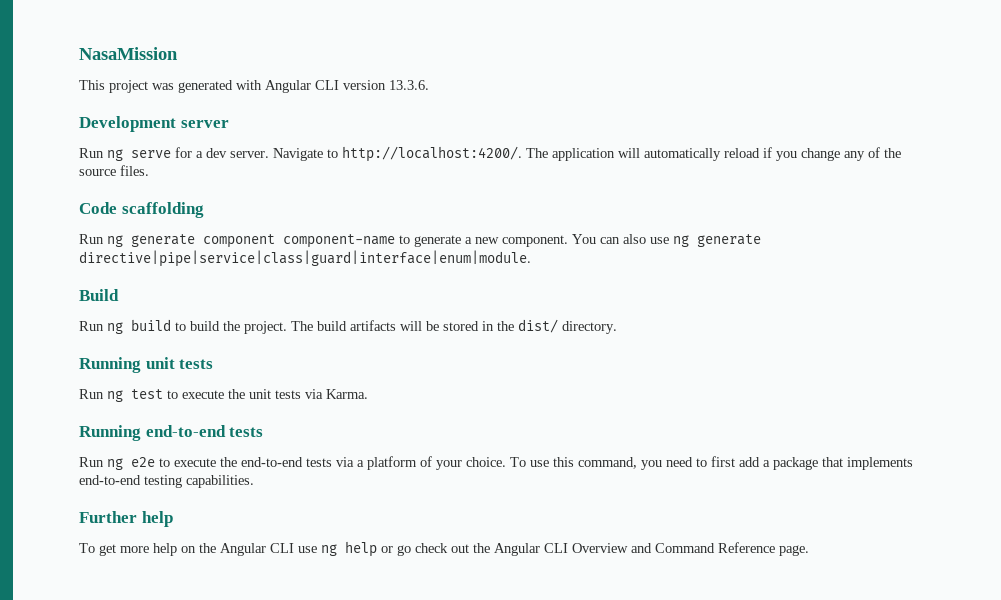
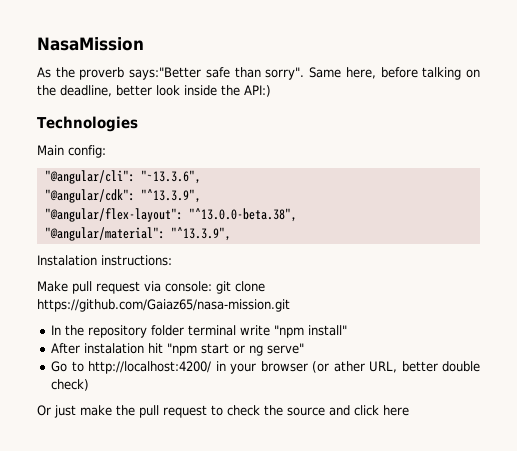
- This project was generated with Angular CLI version 13.3.6.
- Development server
- Run ng serve for a dev server. Navigate to http://localhost:4200/. The application will automatically reload if you change any of the source files.
- Code scaffolding
- Run ng generate component component-name to generate a new component. You can also use ng generate directive|pipe|service|class|guard|interface|enum|module.
- Build
- Run ng build to build the project. The build artifacts will be stored in the dist/ directory.
- Running unit tests
- Run ng test to execute the unit tests via Karma.
- Running end-to-end tests
- Run ng e2e to execute the end-to-end tests via a platform of your choice. To use this command, you need to first add a package that implements end-to-end testing capabilities.
- Further help
- To get more help on the Angular CLI use ng help or go check out the Angular CLI Overview and Command Reference page.
+ As the proverb says:"Better safe than sorry". Same here, before talking on the deadline, better look inside the API:)
+ Technologies
+ Main config:
+ "@angular/cli": "~13.3.6",
+ "@angular/cdk": "^13.3.9",
+ "@angular/flex-layout": "^13.0.0-beta.38",
+ "@angular/material": "^13.3.9",
+ Instalation instructions:
+ Make pull request via console: git clone https://github.com/Gaiaz65/nasa-mission.git
+ In the repository folder terminal write "npm install"
+ After instalation hit "npm start or ng serve"
+ Go to http://localhost:4200/ in your browser (or ather URL, better double check)
+ Or just make the pull request to check the source and click here

